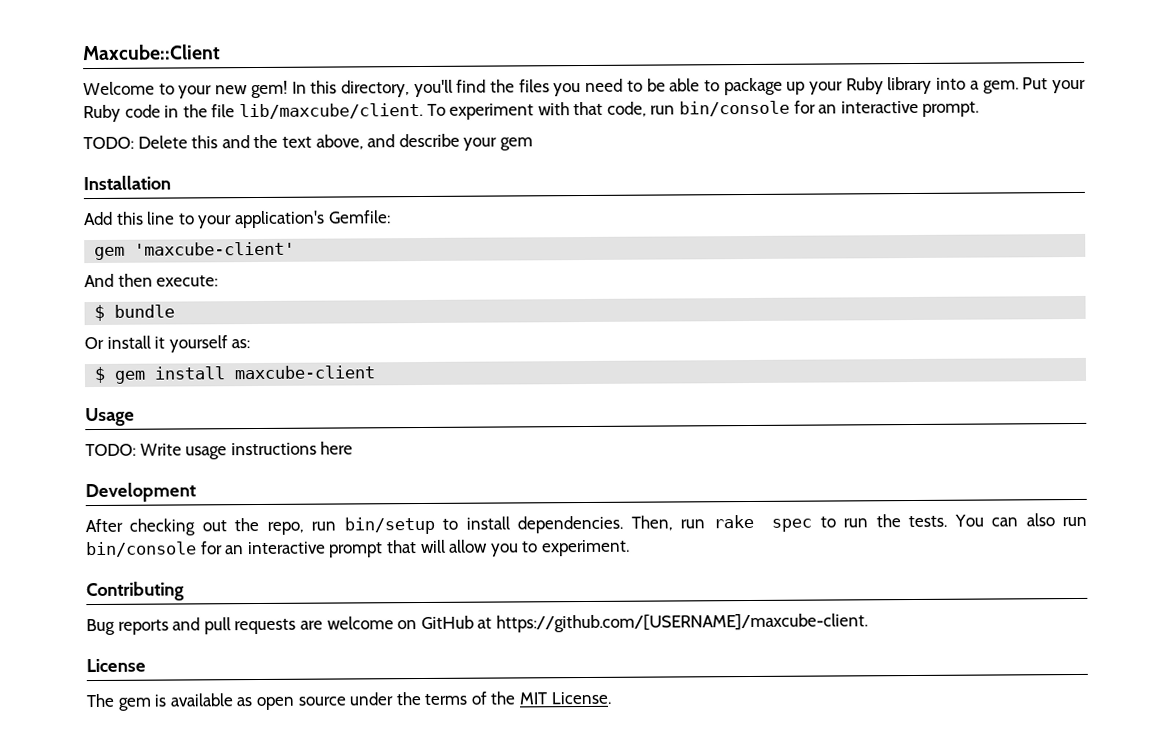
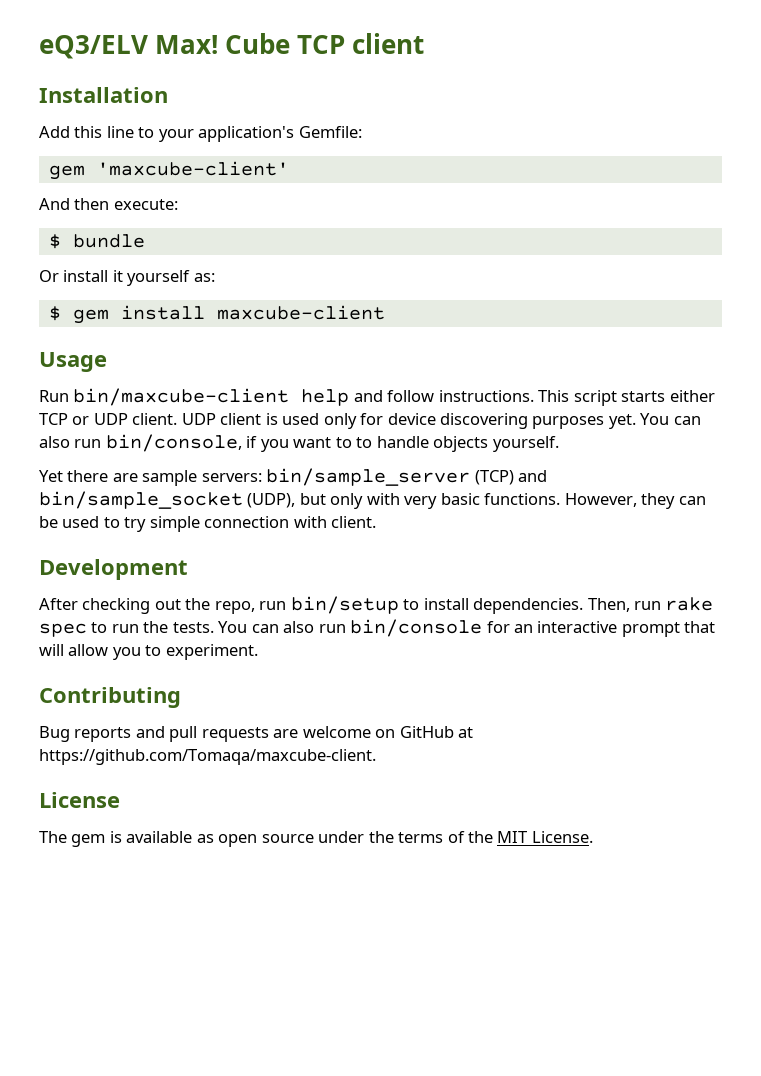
- Maxcube::Client
- Welcome to your new gem! In this directory, you'll find the files you need to be able to package up your Ruby library into a gem. Put your Ruby code in the file lib/maxcube/client. To experiment with that code, run bin/console for an interactive prompt.
- TODO: Delete this and the text above, and describe your gem
+ eQ3/ELV Max! Cube TCP client
- TODO: Write usage instructions here
+ Run bin/maxcube-client help and follow instructions. This script starts either TCP or UDP client. UDP client is used only for device discovering purposes yet. You can also run bin/console, if you want to to handle objects yourself.
+ Yet there are sample servers: bin/sample_server (TCP) and bin/sample_socket (UDP), but only with very basic functions. However, they can be used to try simple connection with client.
- Bug reports and pull requests are welcome on GitHub at https://github.com/[USERNAME]/maxcube-client.
+ Bug reports and pull requests are welcome on GitHub at https://github.com/Tomaqa/maxcube-client.

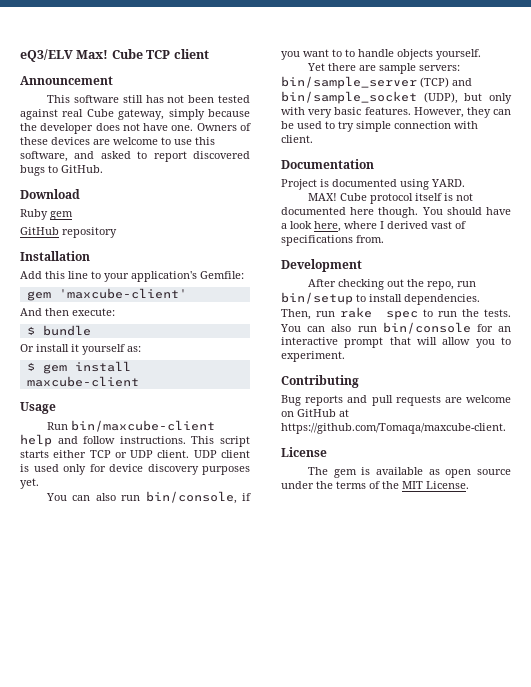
+ Announcement
+ This software still has not been tested against real Cube gateway, simply because the developer does not have one. Owners of these devices are welcome to use this software, and asked to report discovered bugs to GitHub.
+ Download
+ Ruby gem
+ GitHub repository
- UDP client is used only for device discovering purposes yet. You can also run bin/console, if you want to to handle objects yourself.
+ UDP client is used only for device discovery purposes yet.
+ You can also run bin/console, if you want to to handle objects yourself.
- Yet there are sample servers: bin/sample_server (TCP) and bin/sample_socket (UDP), but only with very basic functions.
+ Yet there are sample servers: bin/sample_server (TCP) and bin/sample_socket (UDP), but only with very basic features.
+ Documentation
+ Project is documented using YARD.
+ MAX! Cube protocol itself is not documented here though. You should have a look here, where I derived vast of specifications from.

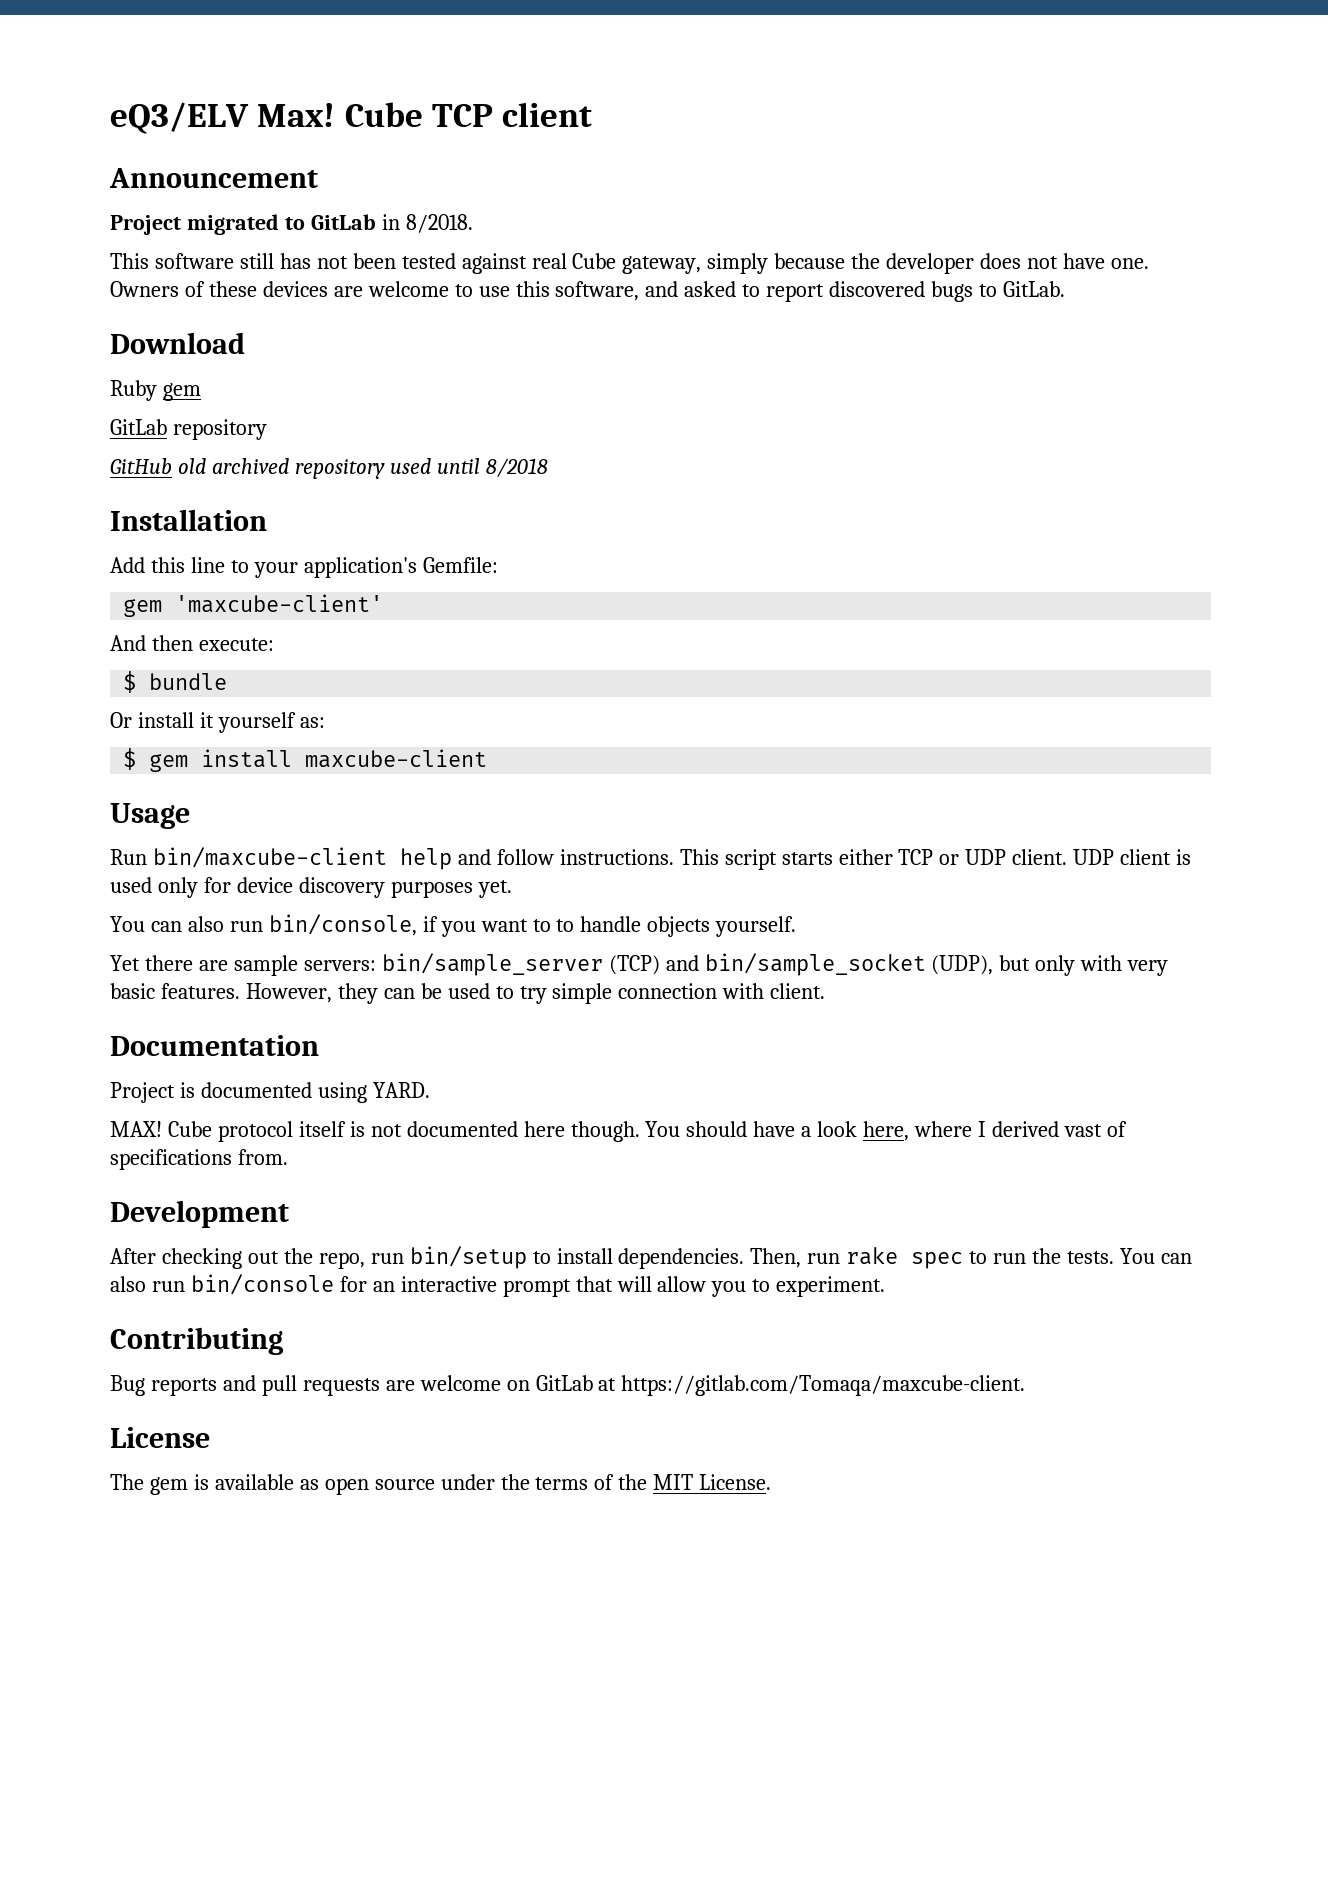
+ Project migrated to GitLab in 8/2018.
- Owners of these devices are welcome to use this software, and asked to report discovered bugs to GitHub.
+ Owners of these devices are welcome to use this software, and asked to report discovered bugs to GitLab.
- GitHub repository
+ GitLab repository
+ GitHub old archived repository used until 8/2018
- Bug reports and pull requests are welcome on GitHub at https://github.com/Tomaqa/maxcube-client.
+ Bug reports and pull requests are welcome on GitLab at https://gitlab.com/Tomaqa/maxcube-client.

